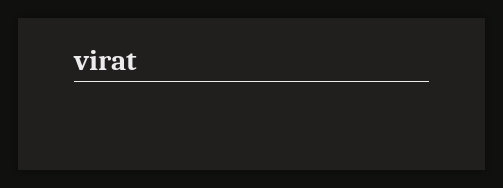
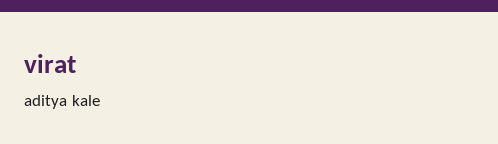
+ aditya kale

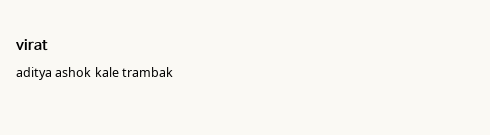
- aditya kale
+ aditya ashok kale trambak

